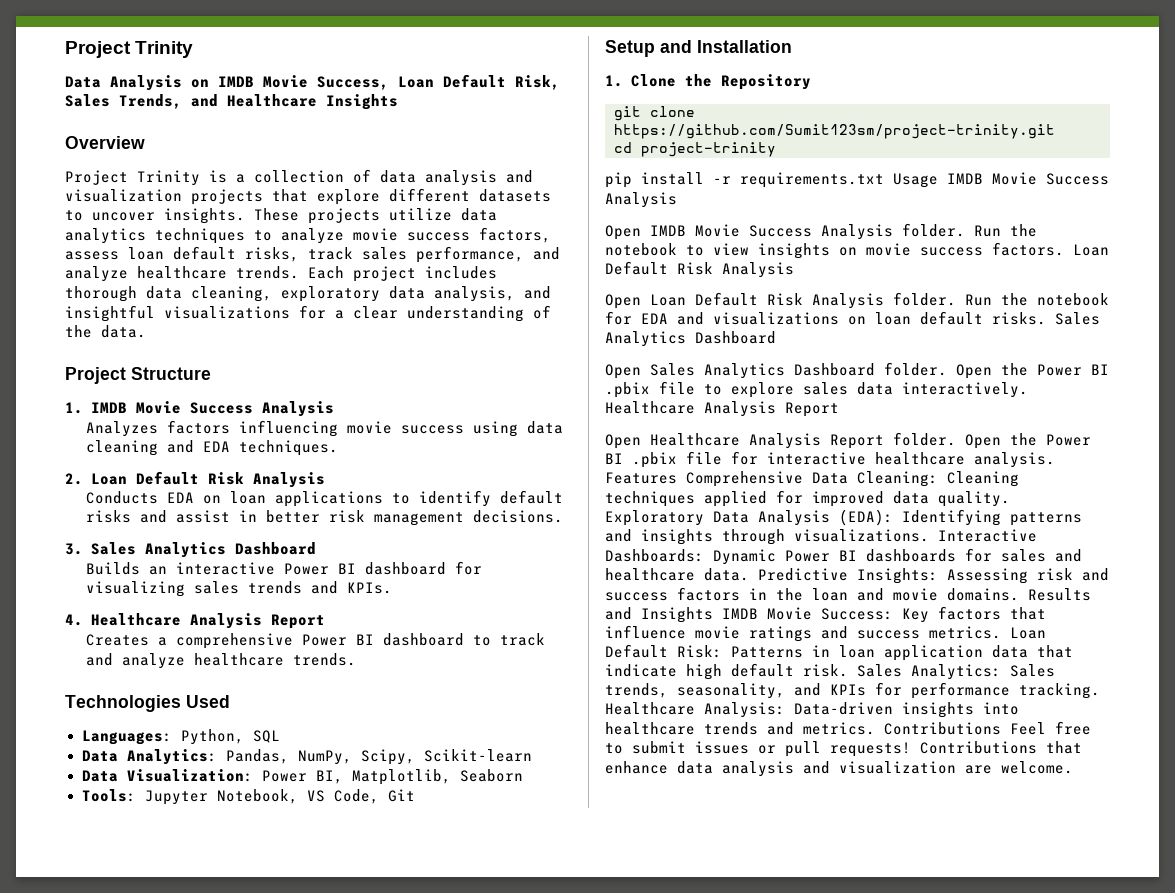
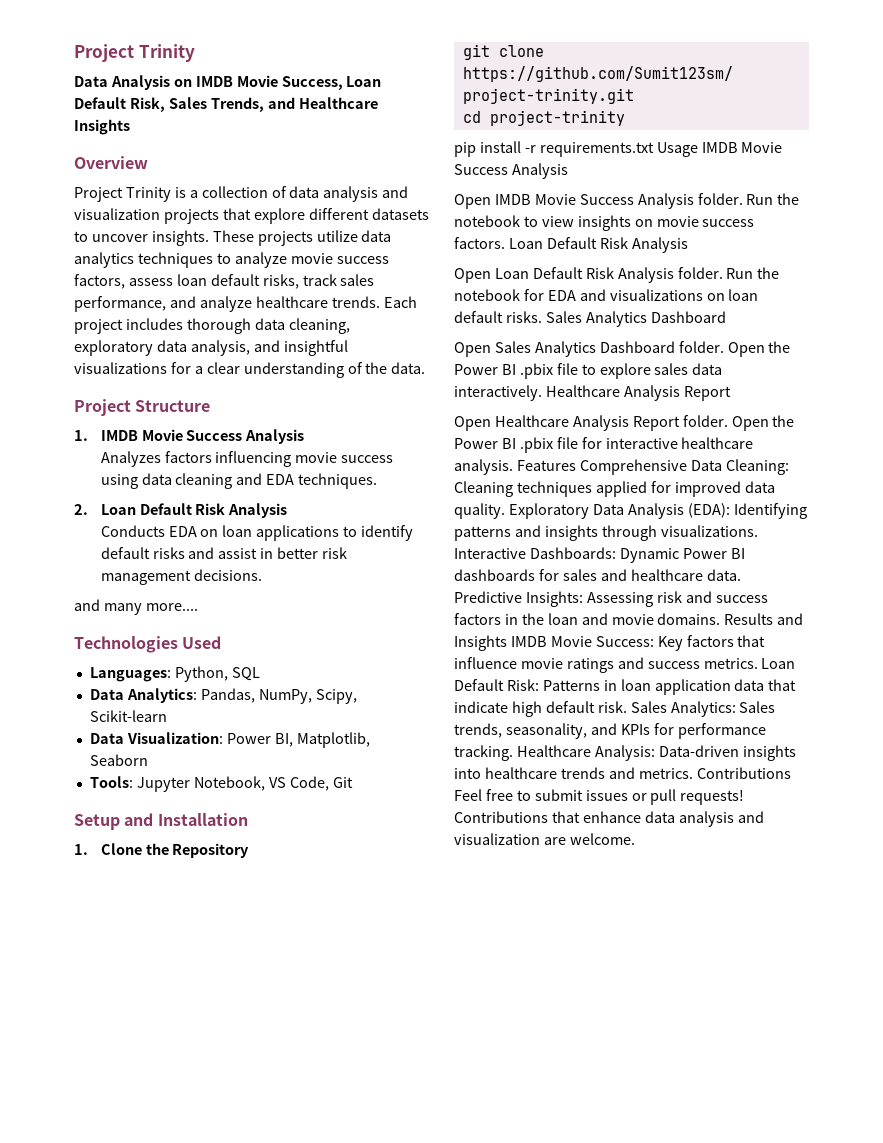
- 3. Sales Analytics Dashboard
- Builds an interactive Power BI dashboard for visualizing sales trends and KPIs.
- 4. Healthcare Analysis Report
- Creates a comprehensive Power BI dashboard to track and analyze healthcare trends.
+ and many more....

